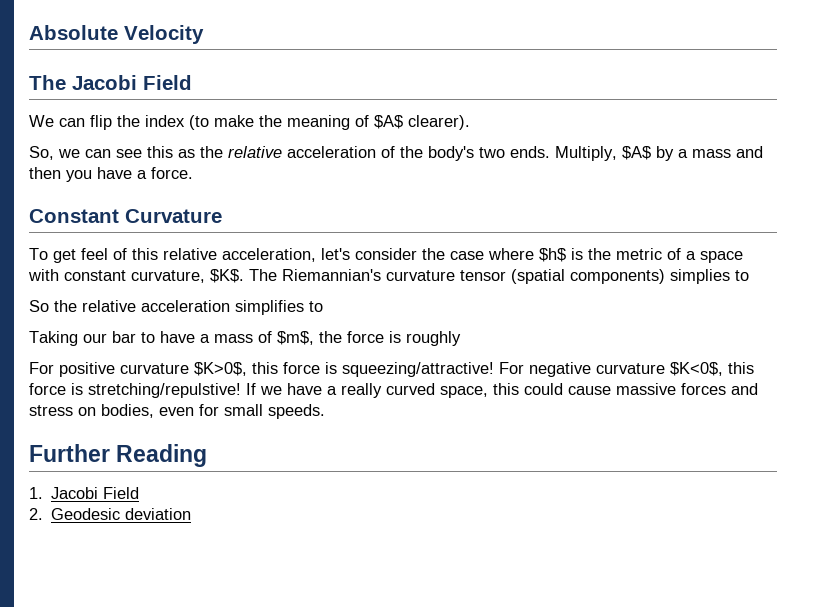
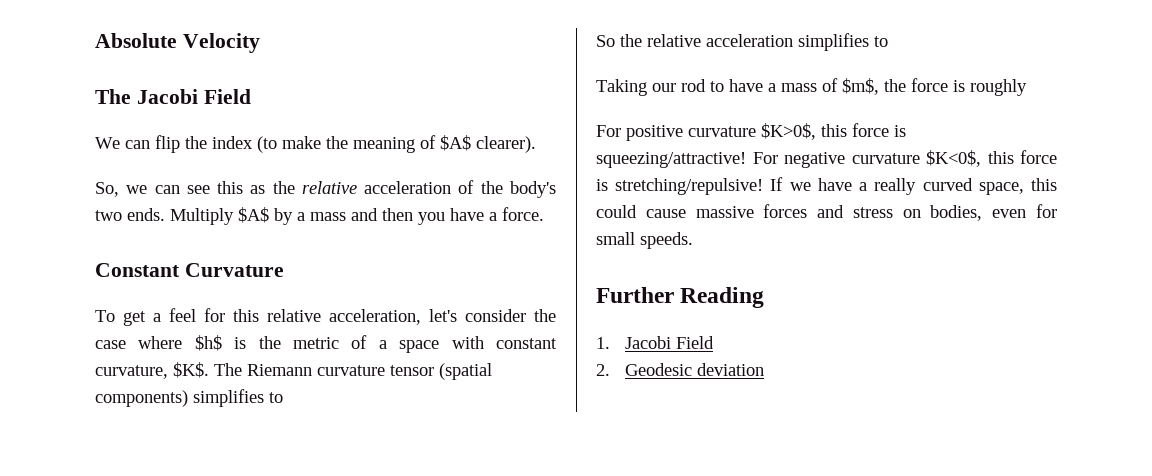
- Multiply, $A$ by a mass and then you have a force.
+ Multiply $A$ by a mass and then you have a force.
- To get feel of this relative acceleration, let's consider the case where $h$ is the metric of a space with constant curvature, $K$.
+ To get a feel for this relative acceleration, let's consider the case where $h$ is the metric of a space with constant curvature, $K$.
- The Riemannian's curvature tensor (spatial components) simplies to
+ The Riemann curvature tensor (spatial components) simplifies to
- Taking our bar to have a mass of $m$, the force is roughly
+ Taking our rod to have a mass of $m$, the force is roughly
- For negative curvature $K<0$, this force is stretching/repulstive!
+ For negative curvature $K<0$, this force is stretching/repulsive!

